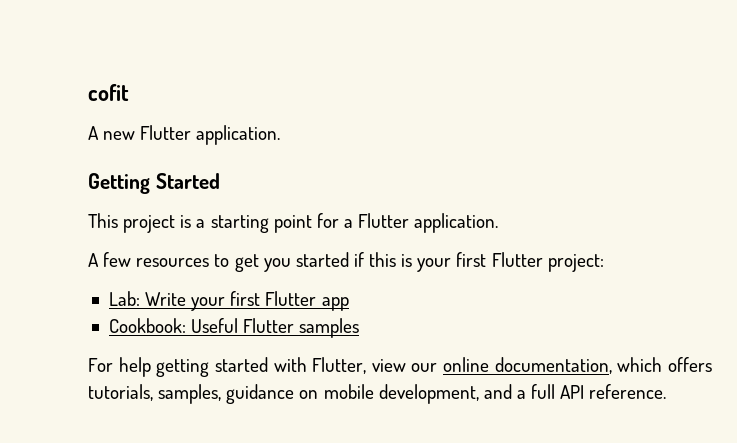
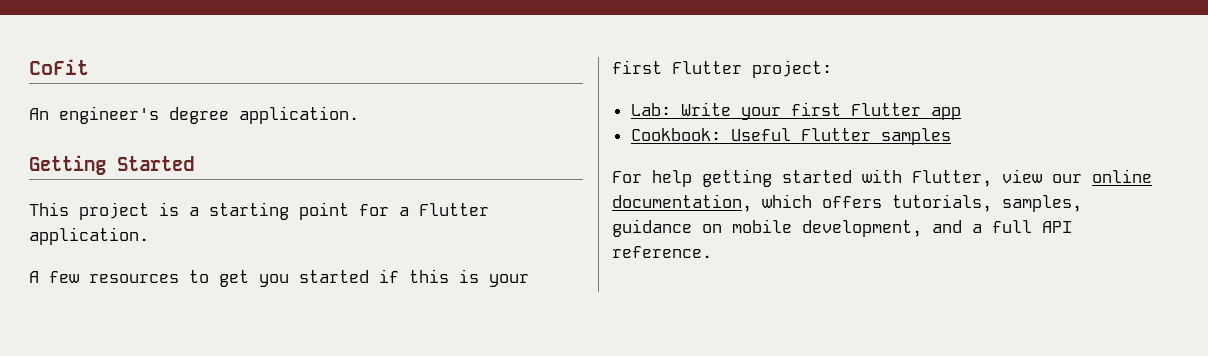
- cofit
- A new Flutter application.
+ CoFit
+ An engineer's degree application.

